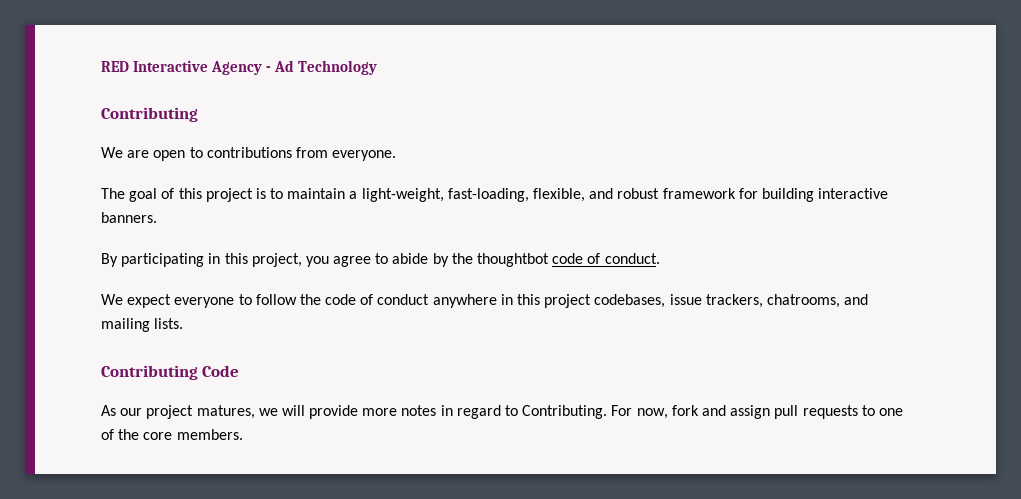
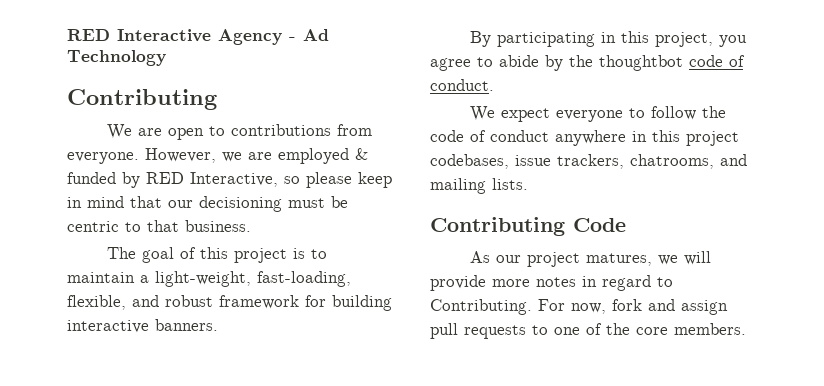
+ However, we are employed & funded by RED Interactive, so please keep in mind that our decisioning must be centric to that business.

